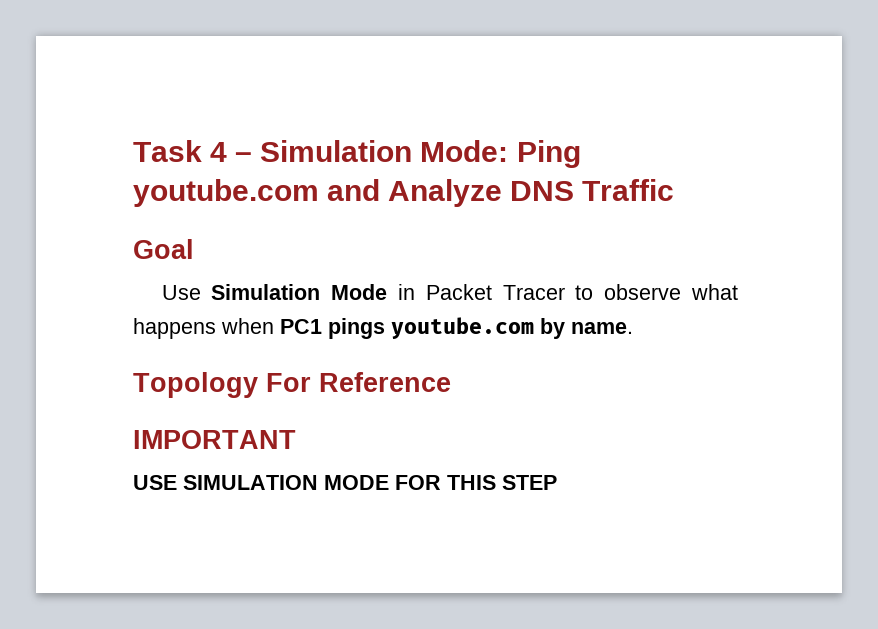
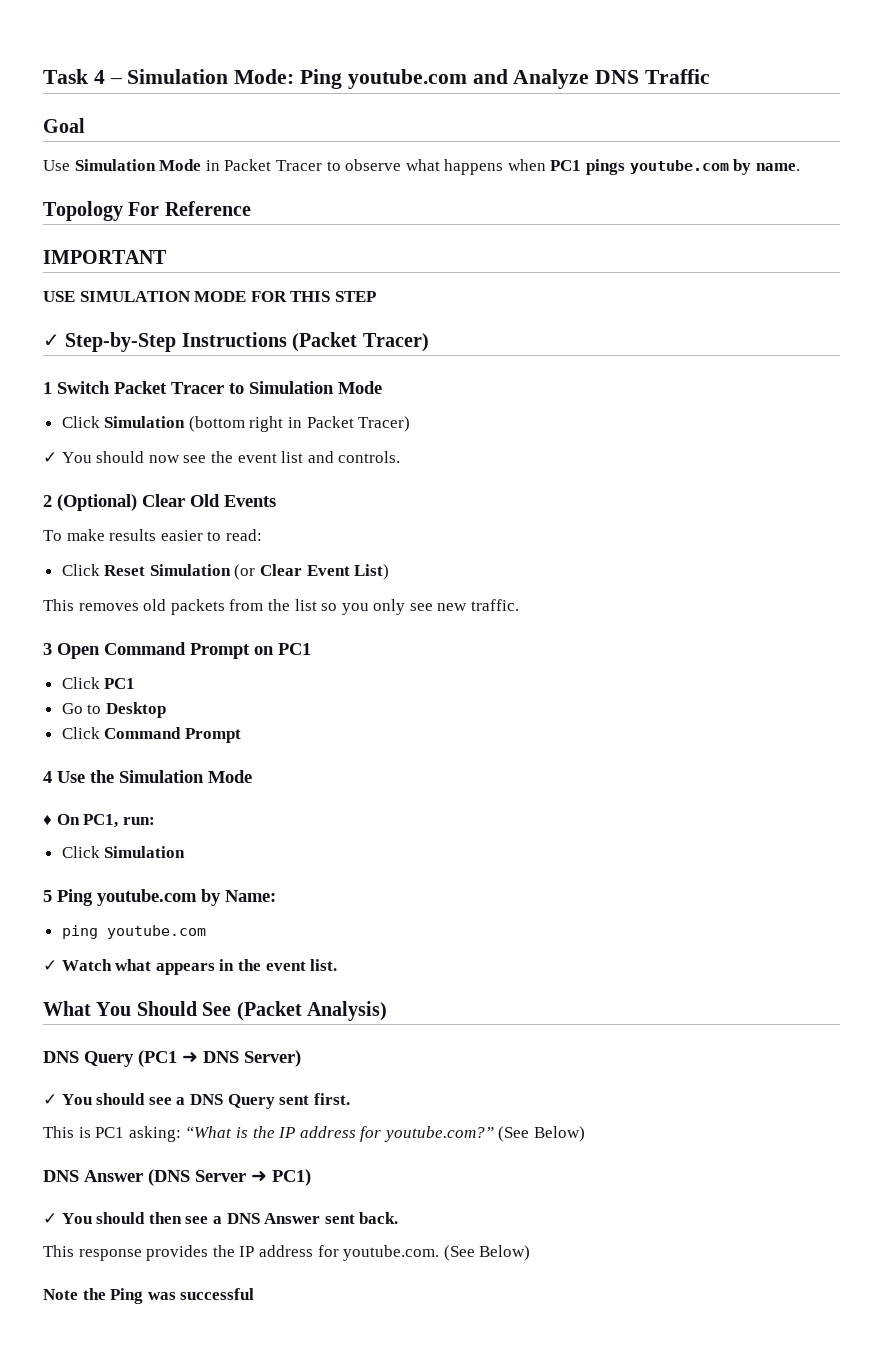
+ ✓ Step-by-Step Instructions (Packet Tracer)
+ 1 Switch Packet Tracer to Simulation Mode
+ Click Simulation (bottom right in Packet Tracer)
+ ✓ You should now see the event list and controls.
+ 2 (Optional) Clear Old Events
+ To make results easier to read:
+ Click Reset Simulation (or Clear Event List)
+ This removes old packets from the list so you only see new traffic.
+ 3 Open Command Prompt on PC1
+ Click PC1
+ Go to Desktop
+ Click Command Prompt
+ 4 Use the Simulation Mode
+ ♦ On PC1, run:
+ Click Simulation
+ 5 Ping youtube.com by Name:
+ ping youtube.com
+ ✓ Watch what appears in the event list.
+ What You Should See (Packet Analysis)
+ DNS Query (PC1 ➜ DNS Server)
+ ✓ You should see a DNS Query sent first.
+ This is PC1 asking: “What is the IP address for youtube.com?” (See Below)
+ DNS Answer (DNS Server ➜ PC1)
+ ✓ You should then see a DNS Answer sent back.
+ This response provides the IP address for youtube.com. (See Below)
+ Note the Ping was successful

